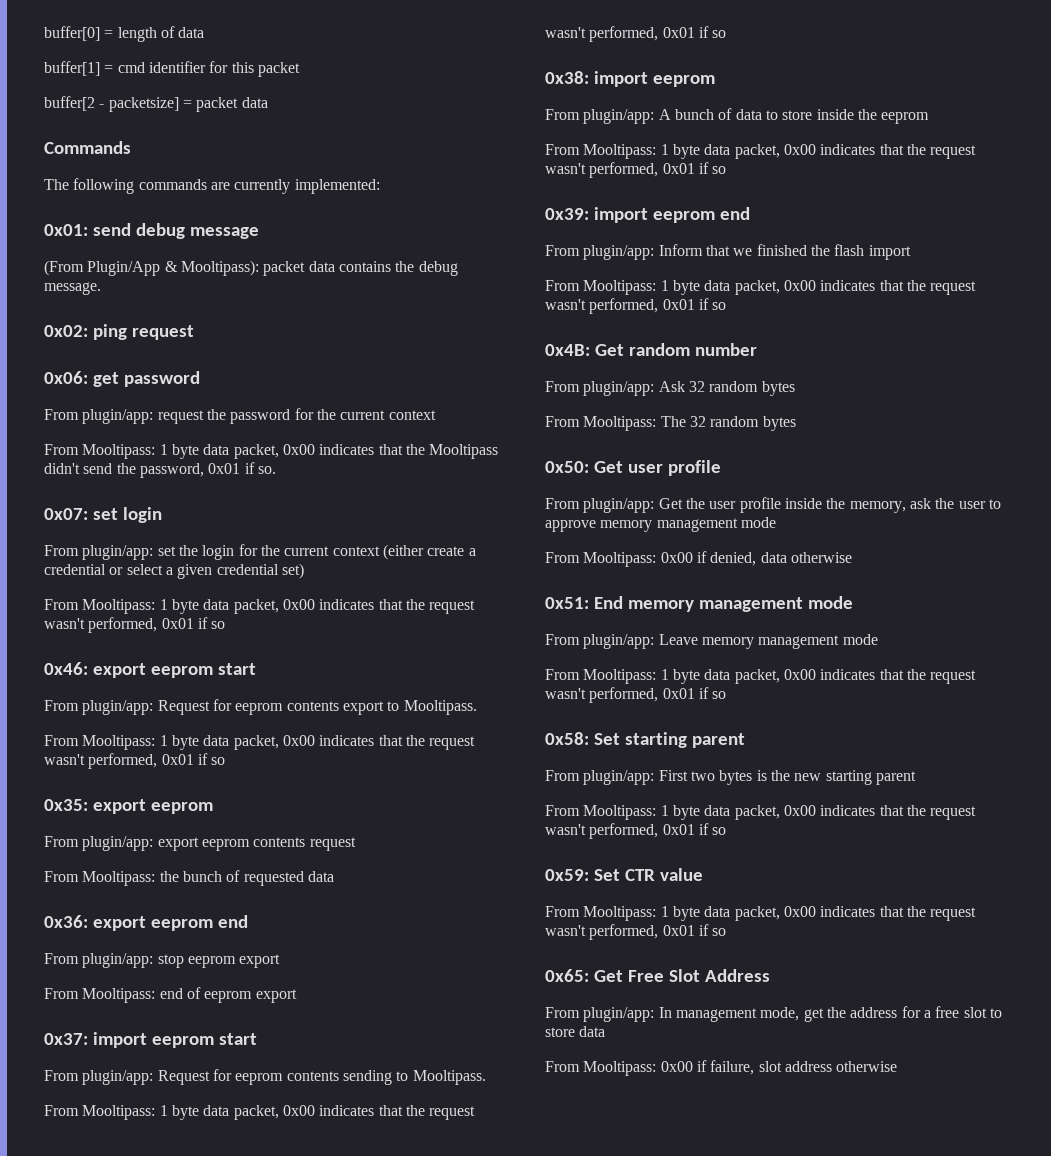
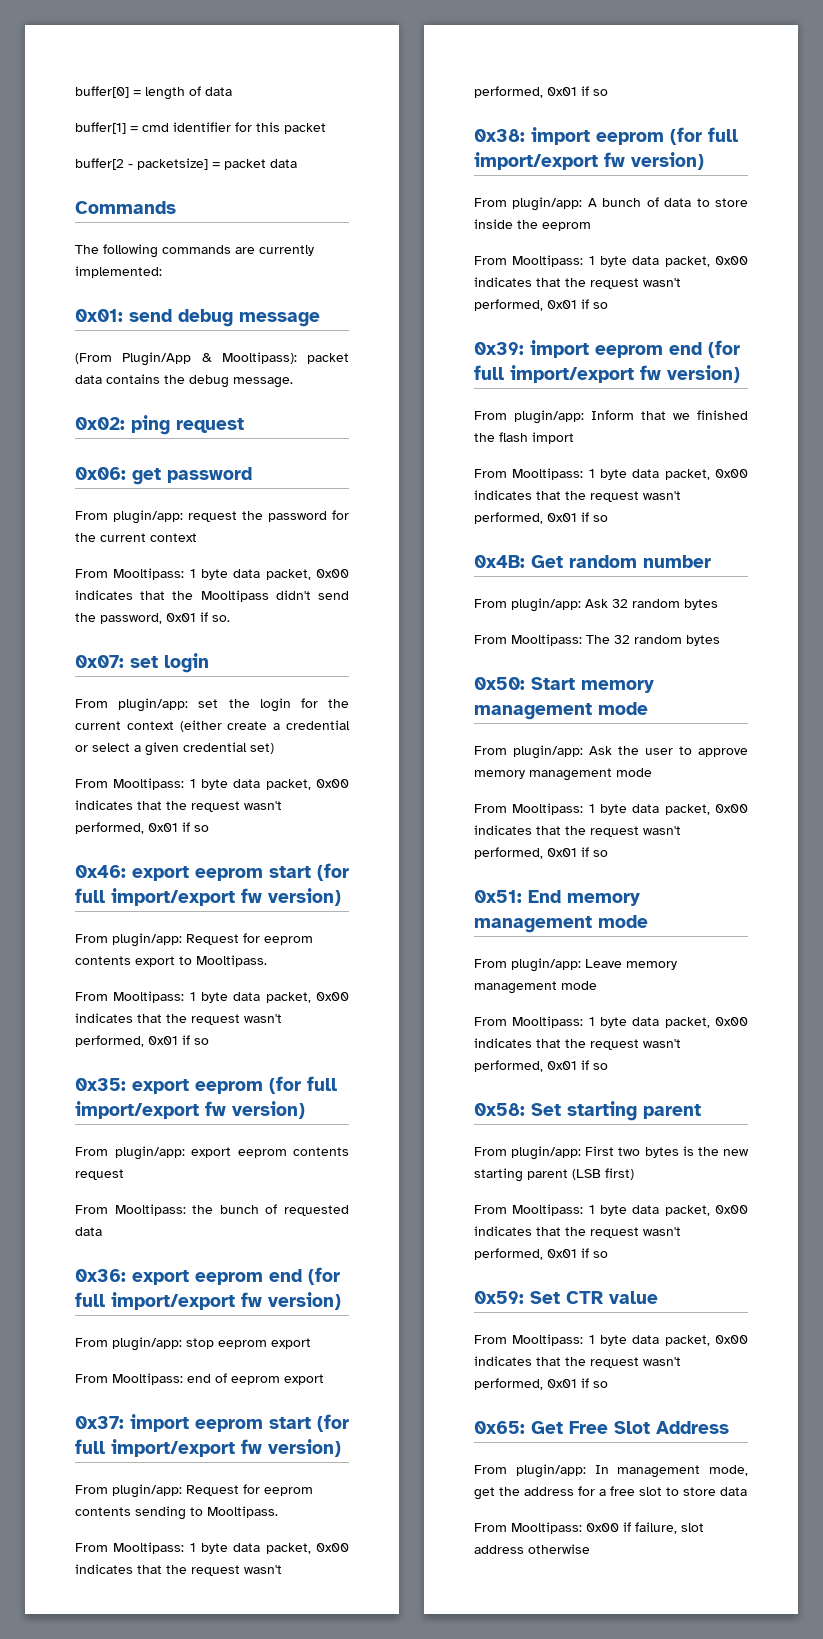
- 0x46: export eeprom start
+ 0x46: export eeprom start (for full import/export fw version)
- 0x35: export eeprom
+ 0x35: export eeprom (for full import/export fw version)
- 0x36: export eeprom end
+ 0x36: export eeprom end (for full import/export fw version)
- 0x37: import eeprom start
+ 0x37: import eeprom start (for full import/export fw version)
- 0x38: import eeprom
+ 0x38: import eeprom (for full import/export fw version)
- 0x39: import eeprom end
+ 0x39: import eeprom end (for full import/export fw version)
- 0x50: Get user profile
- From plugin/app: Get the user profile inside the memory, ask the user to approve memory management mode
- From Mooltipass: 0x00 if denied, data otherwise
+ 0x50: Start memory management mode
+ From plugin/app: Ask the user to approve memory management mode
+ From Mooltipass: 1 byte data packet, 0x00 indicates that the request wasn't performed, 0x01 if so
- From plugin/app: First two bytes is the new starting parent
+ From plugin/app: First two bytes is the new starting parent (LSB first)

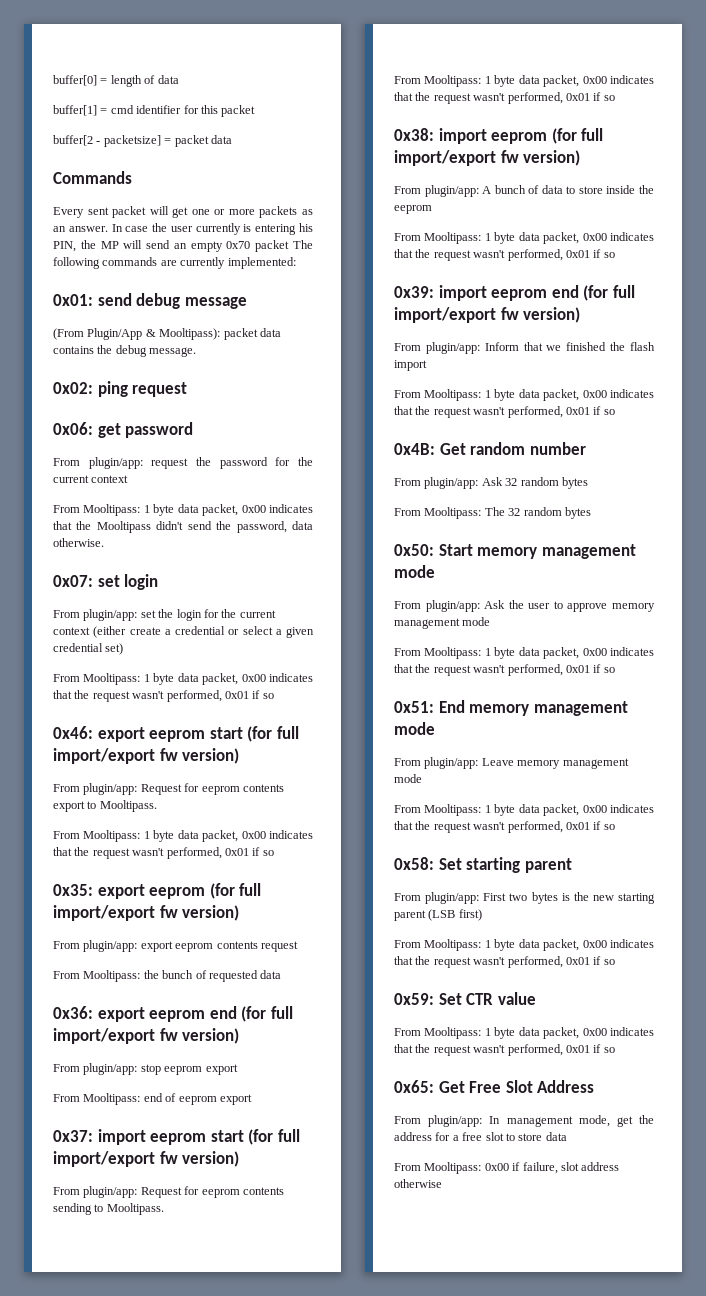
- The following commands are currently implemented:
+ Every sent packet will get one or more packets as an answer. In case the user currently is entering his PIN, the MP will send an empty 0x70 packet The following commands are currently implemented:
- From Mooltipass: 1 byte data packet, 0x00 indicates that the Mooltipass didn't send the password, 0x01 if so.
+ From Mooltipass: 1 byte data packet, 0x00 indicates that the Mooltipass didn't send the password, data otherwise.

